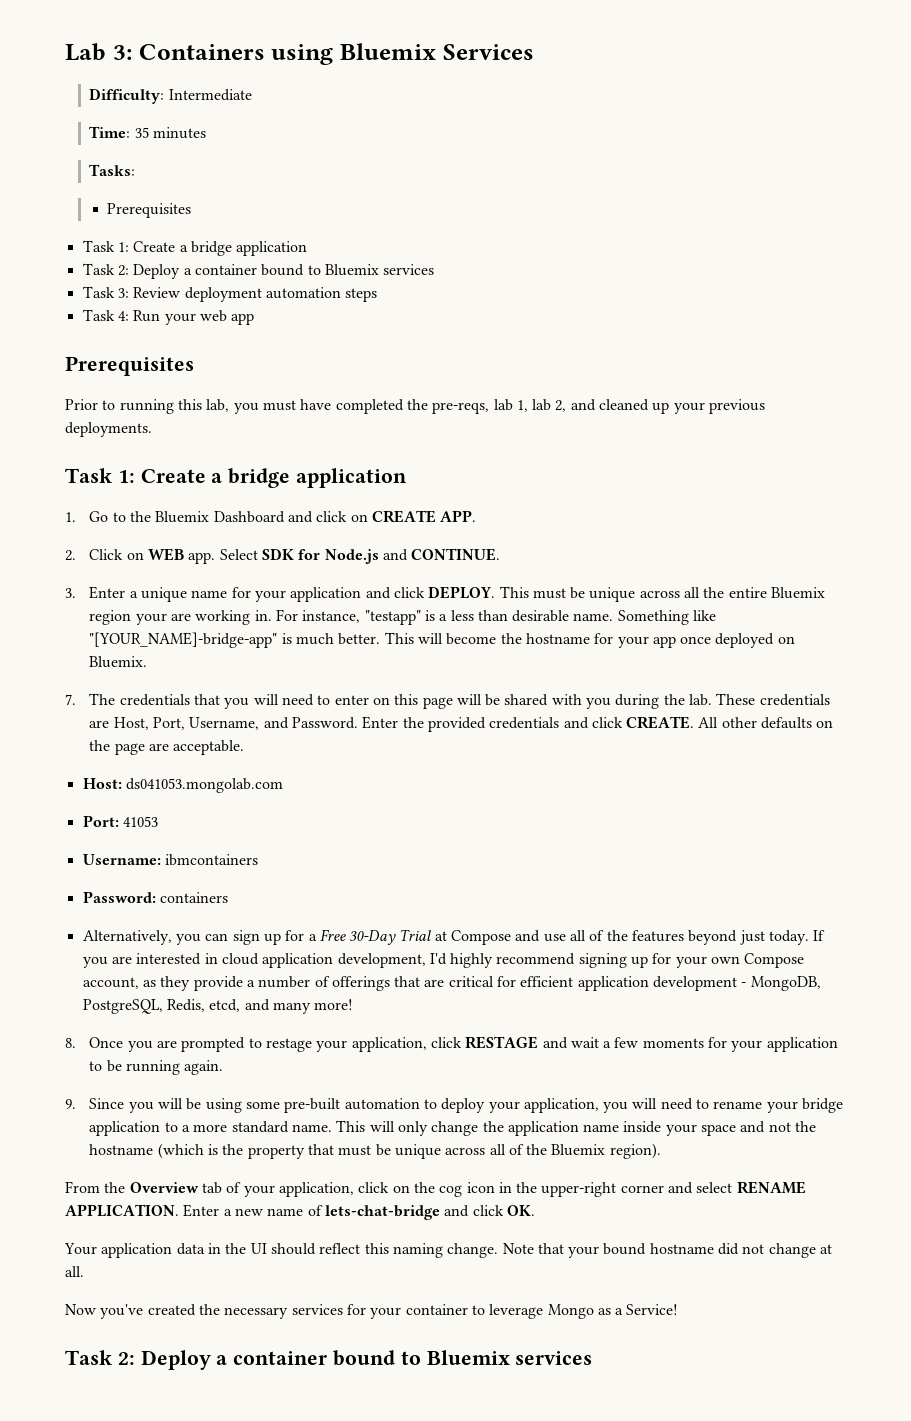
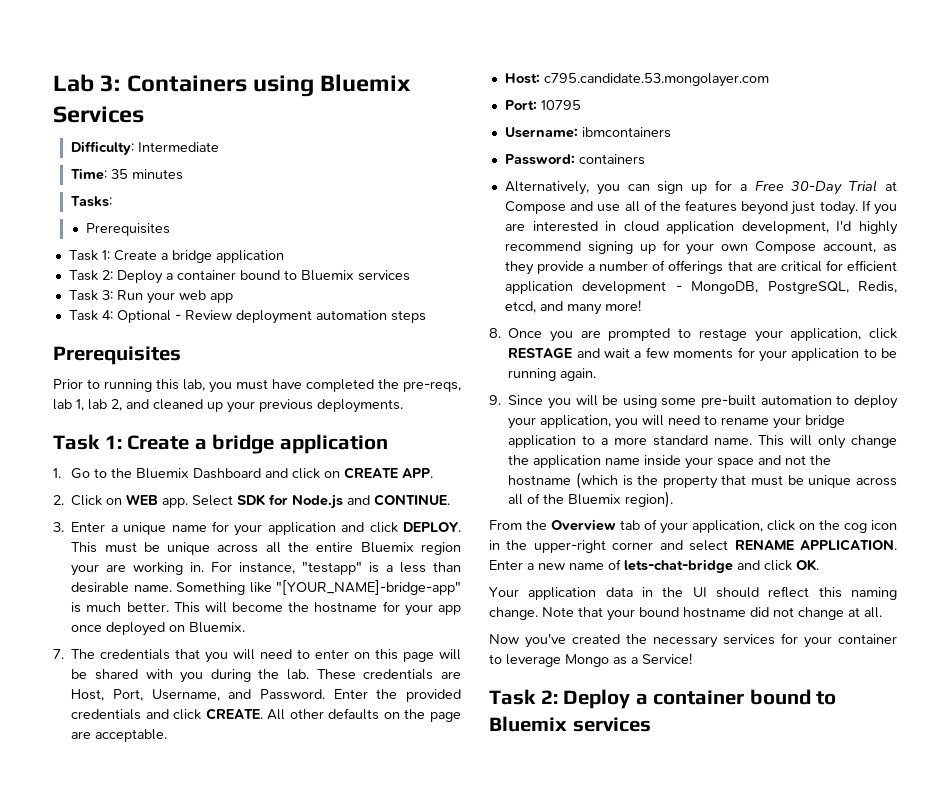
- Task 3: Review deployment automation steps
- Task 4: Run your web app
+ Task 3: Run your web app
+ Task 4: Optional - Review deployment automation steps
- Host: ds041053.mongolab.com
+ Host: c795.candidate.53.mongolayer.com
- Port: 41053
+ Port: 10795

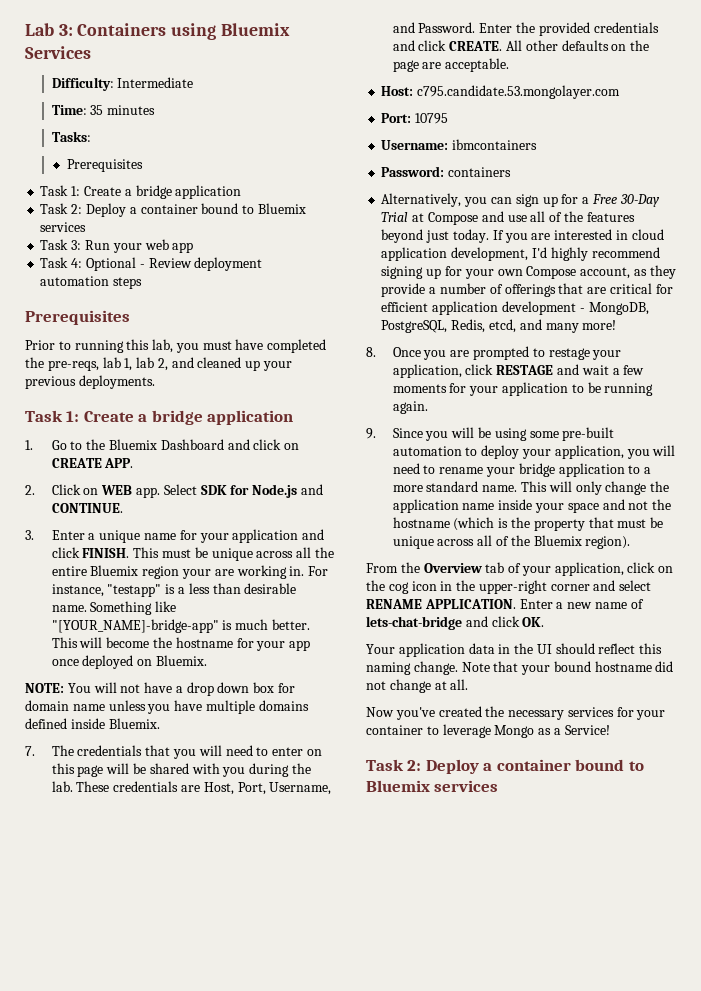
- 3. Enter a unique name for your application and click DEPLOY.
+ 3. Enter a unique name for your application and click FINISH.
+ NOTE: You will not have a drop down box for domain name unless you have multiple domains defined inside Bluemix.

